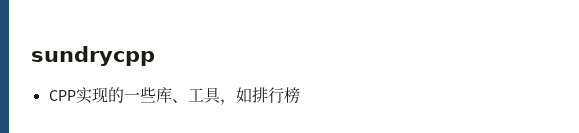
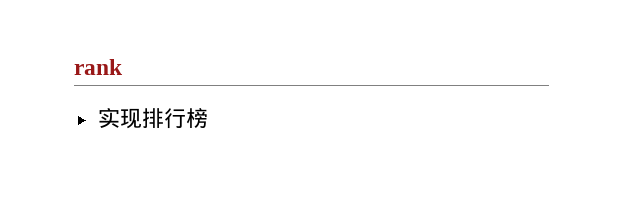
- sundrycpp
- CPP实现的一些库、工具，如排行榜
+ rank
+ 实现排行榜

